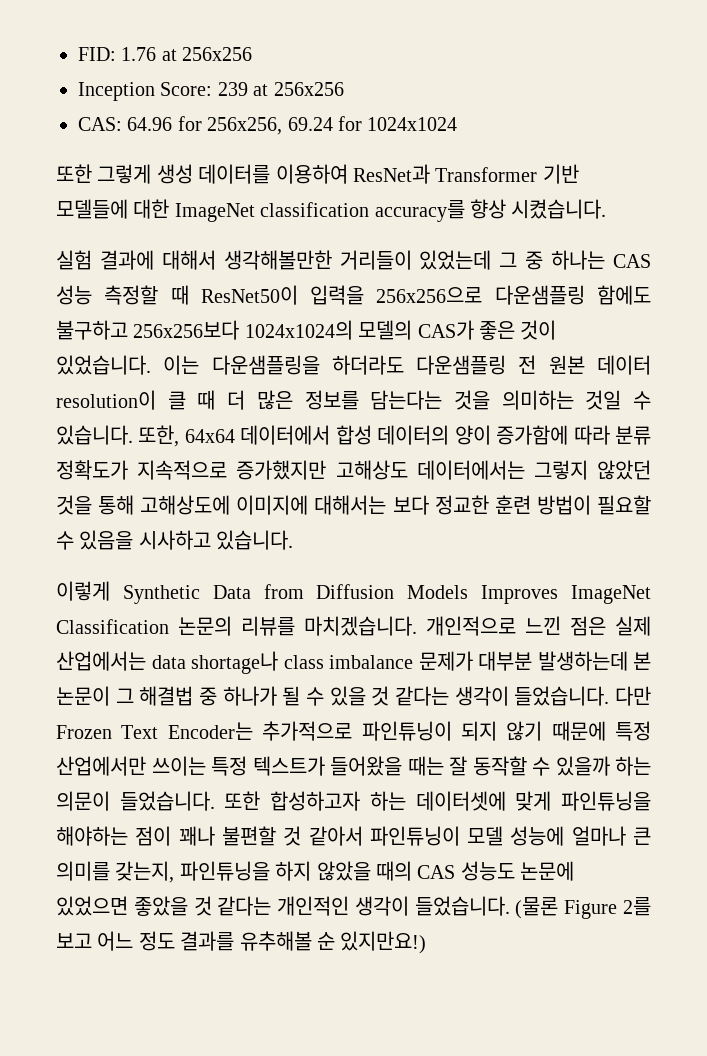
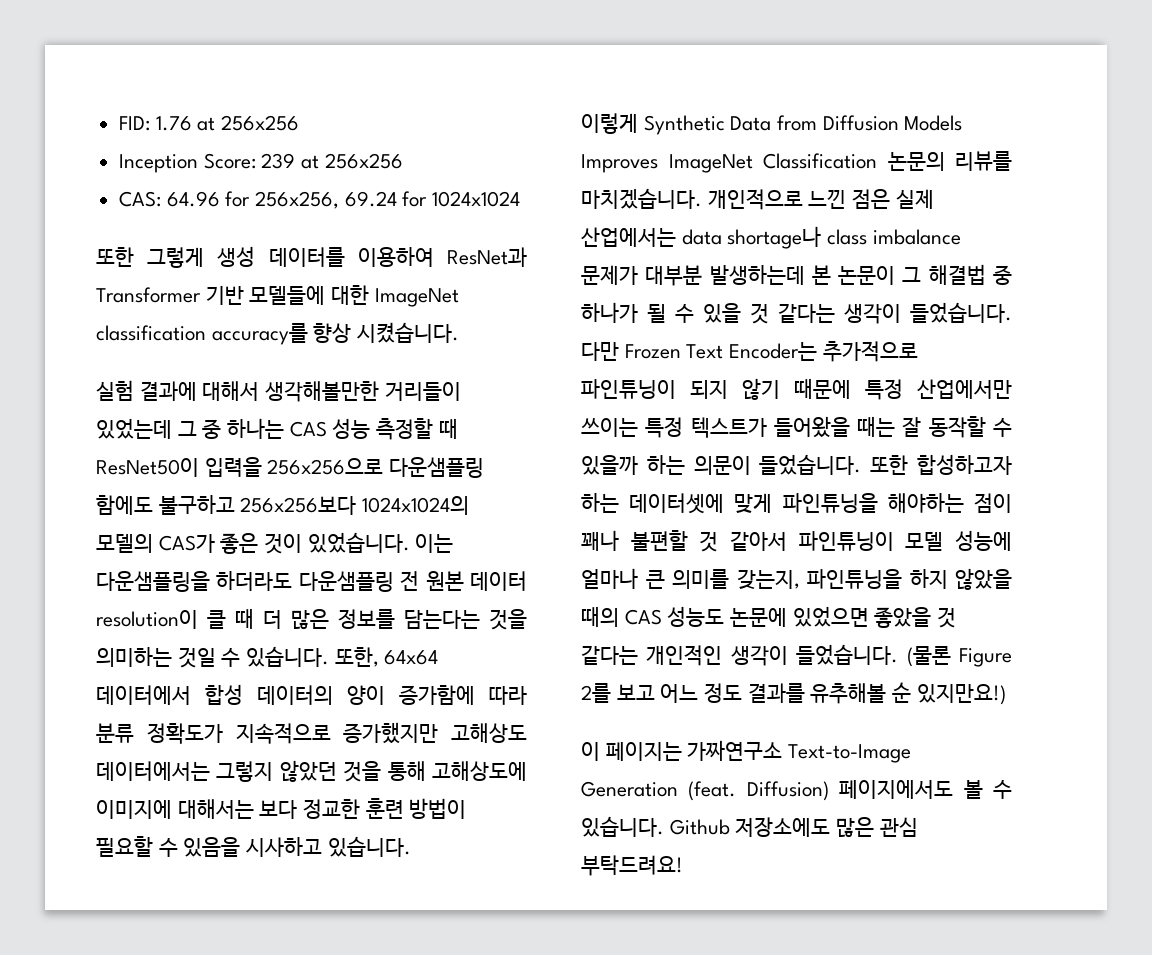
+ 이 페이지는 가짜연구소 Text-to-Image Generation (feat. Diffusion) 페이지에서도 볼 수 있습니다. Github 저장소에도 많은 관심 부탁드려요!

